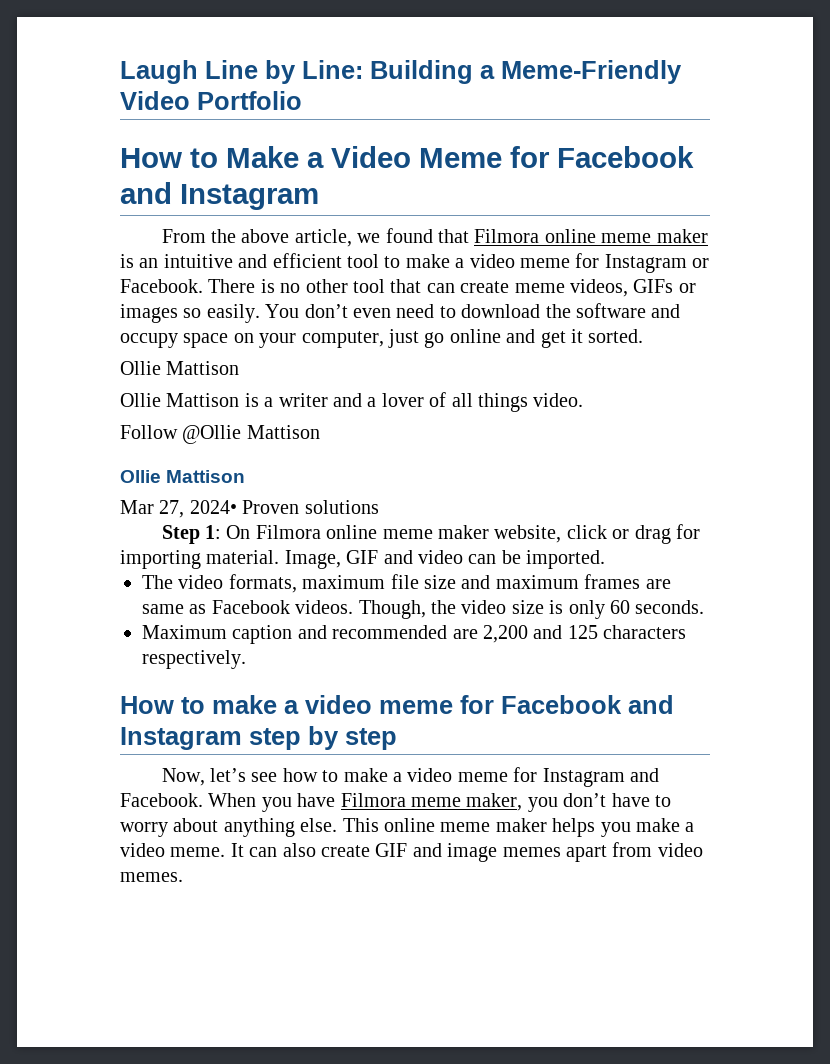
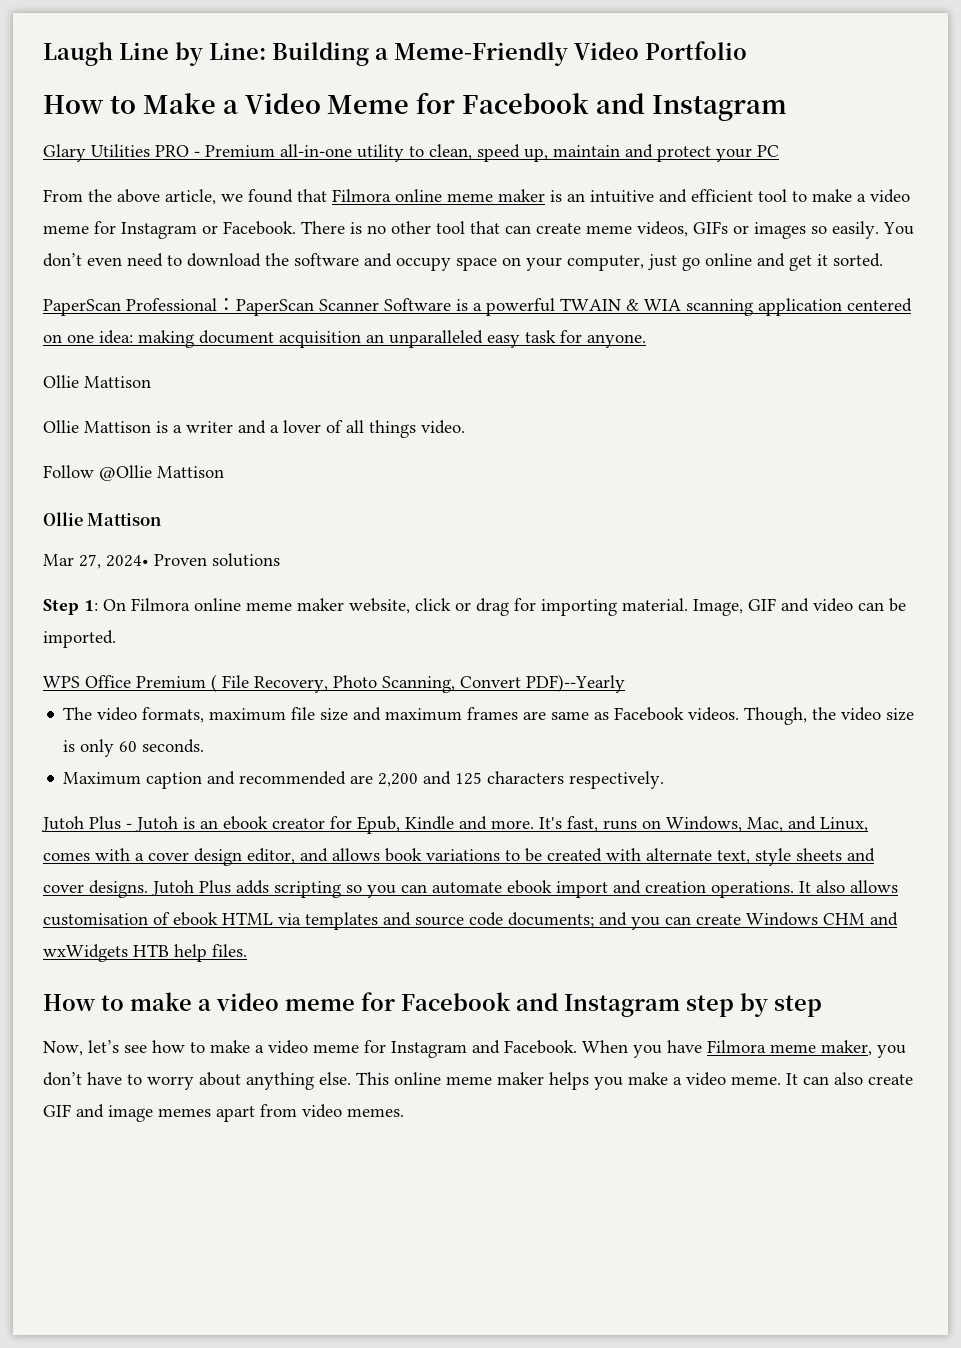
+ Glary Utilities PRO - Premium all-in-one utility to clean, speed up, maintain and protect your PC
+ PaperScan Professional：PaperScan Scanner Software is a powerful TWAIN & WIA scanning application centered on one idea: making document acquisition an unparalleled easy task for anyone.
+ WPS Office Premium ( File Recovery, Photo Scanning, Convert PDF)--Yearly
+ Jutoh Plus - Jutoh is an ebook creator for Epub, Kindle and more. It's fast, runs on Windows, Mac, and Linux, comes with a cover design editor, and allows book variations to be created with alternate text, style sheets and cover designs. Jutoh Plus adds scripting so you can automate ebook import and creation operations. It also allows customisation of ebook HTML via templates and source code documents; and you can create Windows CHM and wxWidgets HTB help files.

